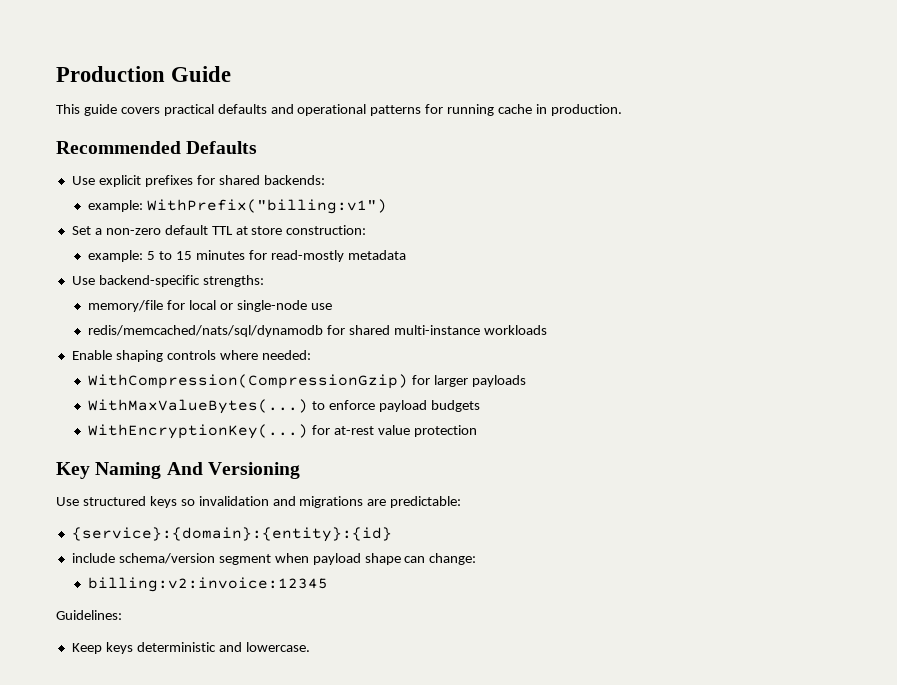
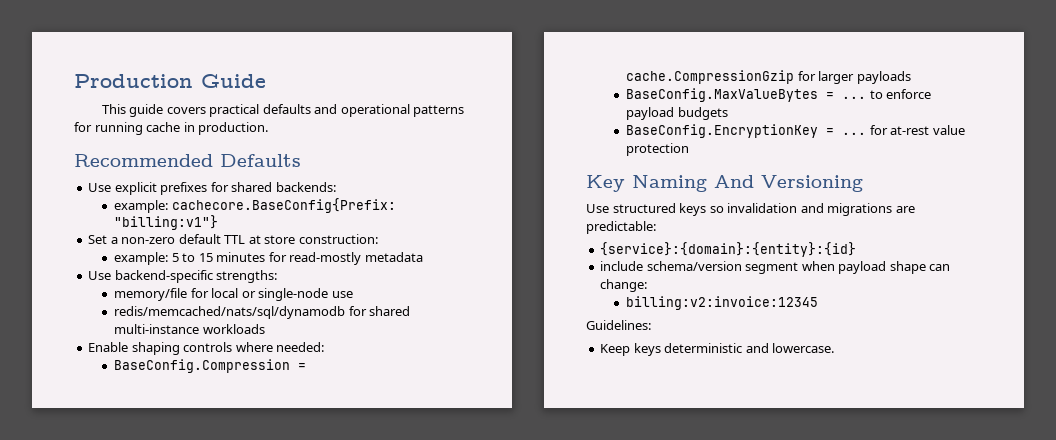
- example: WithPrefix("billing:v1")
+ example: cachecore.BaseConfig{Prefix: "billing:v1"}
- WithCompression(CompressionGzip) for larger payloads
+ BaseConfig.Compression = cache.CompressionGzip for larger payloads
- WithMaxValueBytes(...) to enforce payload budgets
+ BaseConfig.MaxValueBytes = ... to enforce payload budgets
- WithEncryptionKey(...) for at-rest value protection
+ BaseConfig.EncryptionKey = ... for at-rest value protection

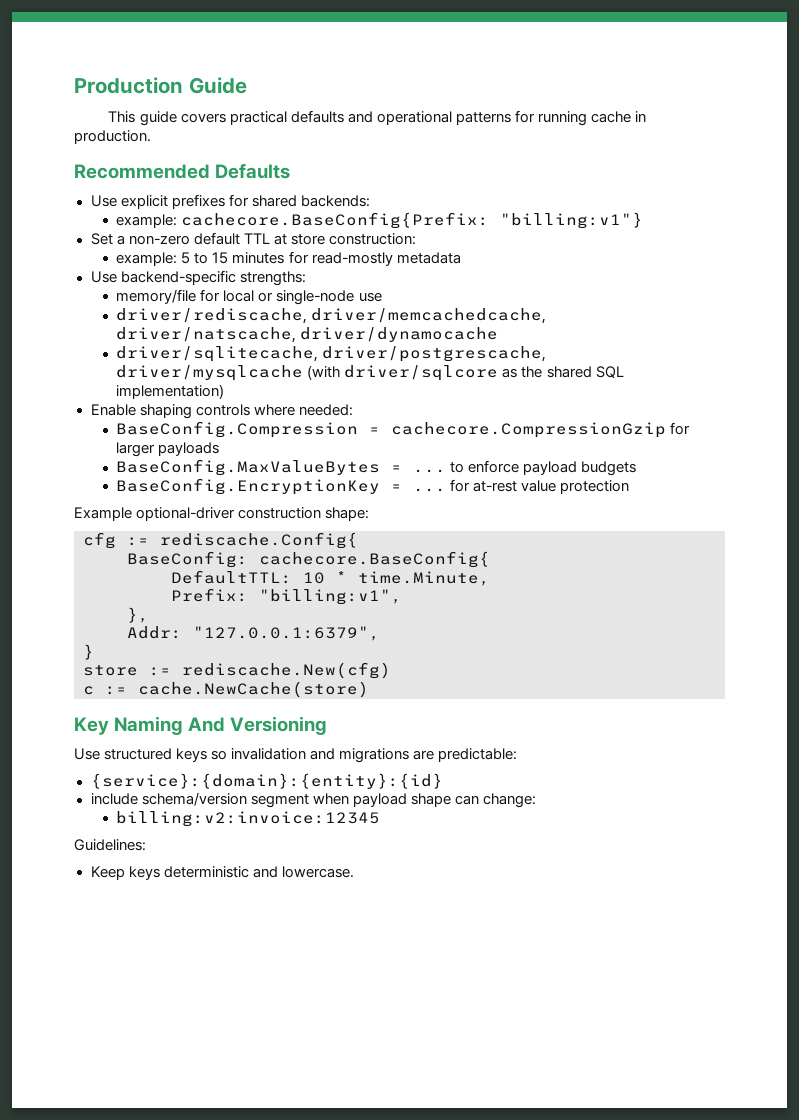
- redis/memcached/nats/sql/dynamodb for shared multi-instance workloads
+ driver/rediscache, driver/memcachedcache, driver/natscache, driver/dynamocache
+ driver/sqlitecache, driver/postgrescache, driver/mysqlcache (with driver/sqlcore as the shared SQL implementation)
- BaseConfig.Compression = cache.CompressionGzip for larger payloads
+ BaseConfig.Compression = cachecore.CompressionGzip for larger payloads
+ Example optional-driver construction shape:
+ cfg := rediscache.Config{
+ BaseConfig: cachecore.BaseConfig{
+ DefaultTTL: 10 * time.Minute,
+ Prefix: "billing:v1",
+ },
+ Addr: "127.0.0.1:6379",
+ }
+ store := rediscache.New(cfg)
+ c := cache.NewCache(store)

